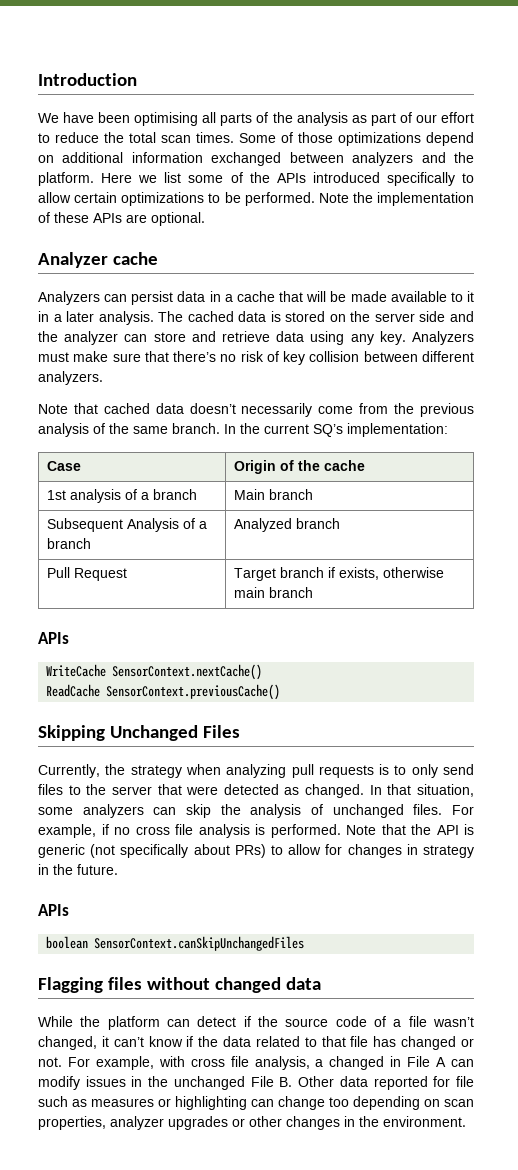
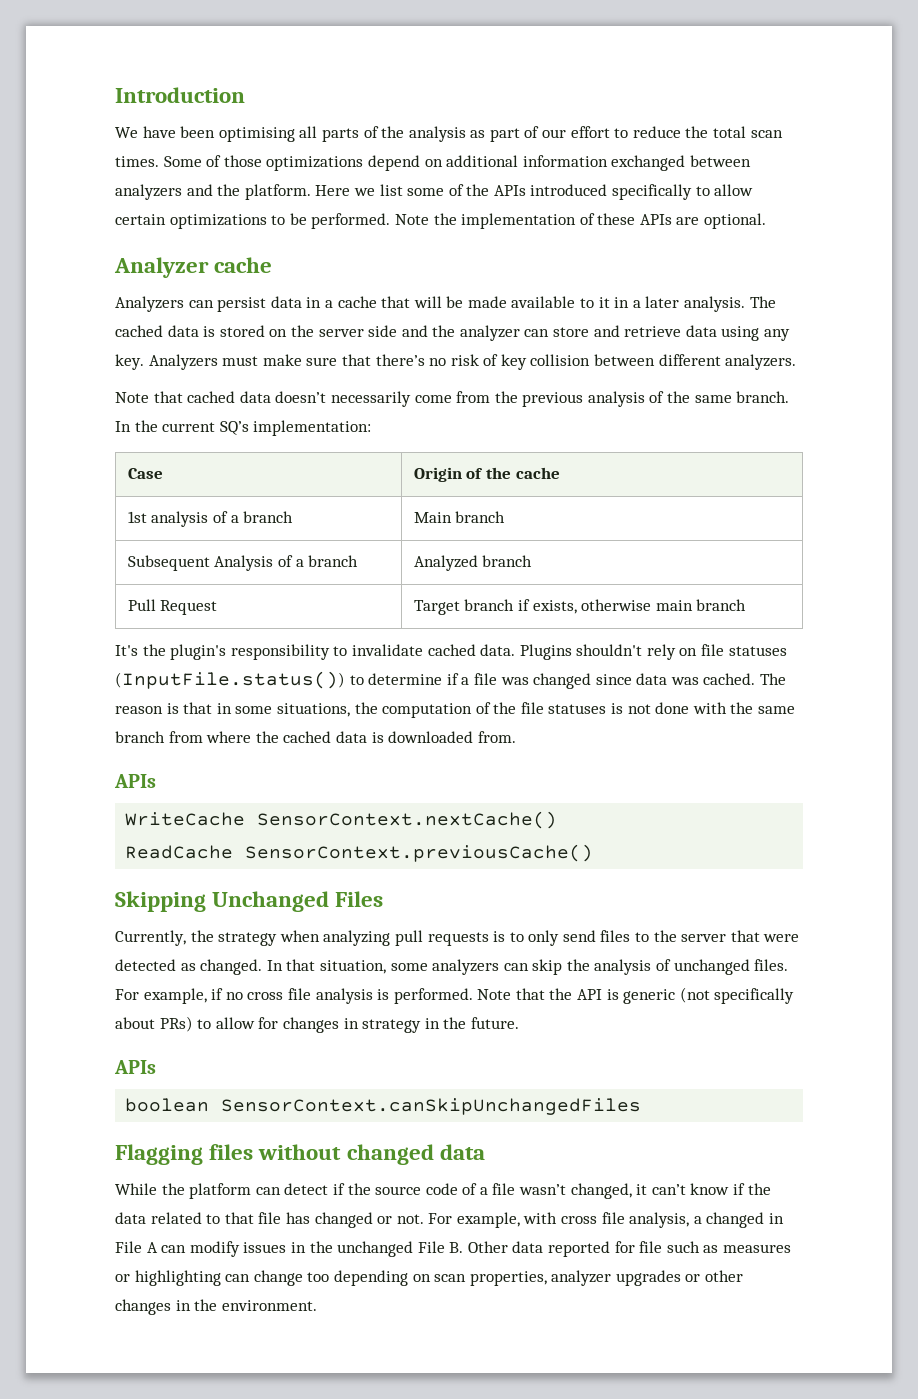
+ It's the plugin's responsibility to invalidate cached data. Plugins shouldn't rely on file statuses (InputFile.status()) to determine if a file was changed since data was cached. The reason is that in some situations, the computation of the file statuses is not done with the same branch from where the cached data is downloaded from.

